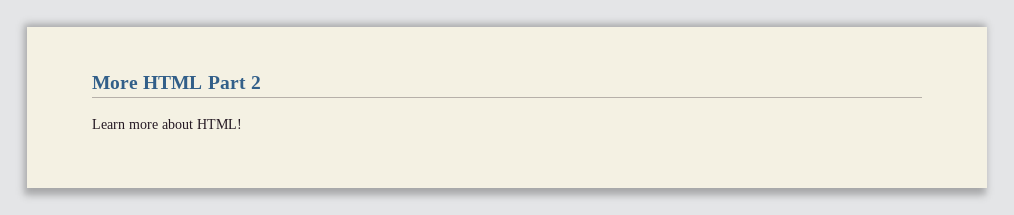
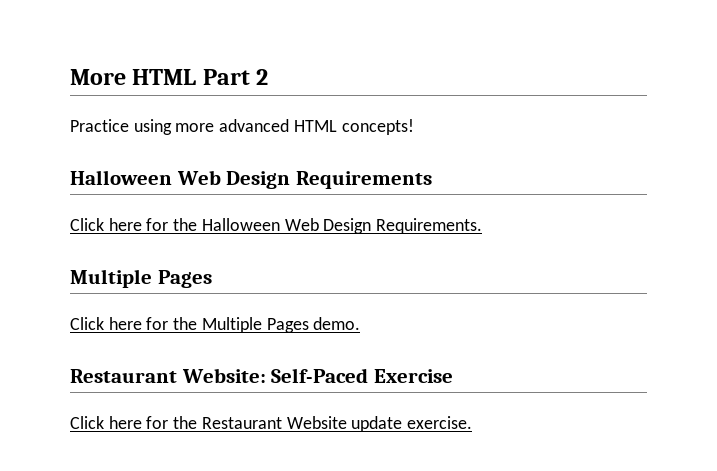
- Learn more about HTML!
+ Practice using more advanced HTML concepts!
+ Halloween Web Design Requirements
+ Click here for the Halloween Web Design Requirements.
+ Multiple Pages
+ Click here for the Multiple Pages demo.
+ Restaurant Website: Self-Paced Exercise
+ Click here for the Restaurant Website update exercise.

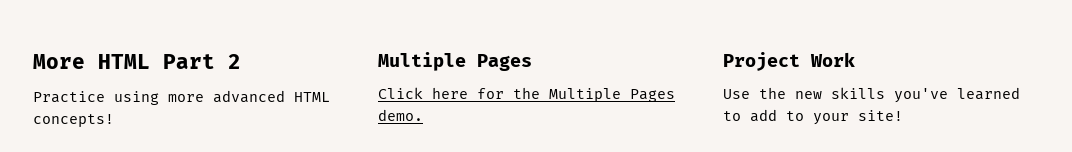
- Halloween Web Design Requirements
- Click here for the Halloween Web Design Requirements.
- Restaurant Website: Self-Paced Exercise
- Click here for the Restaurant Website update exercise.
+ Project Work
+ Use the new skills you've learned to add to your site!

